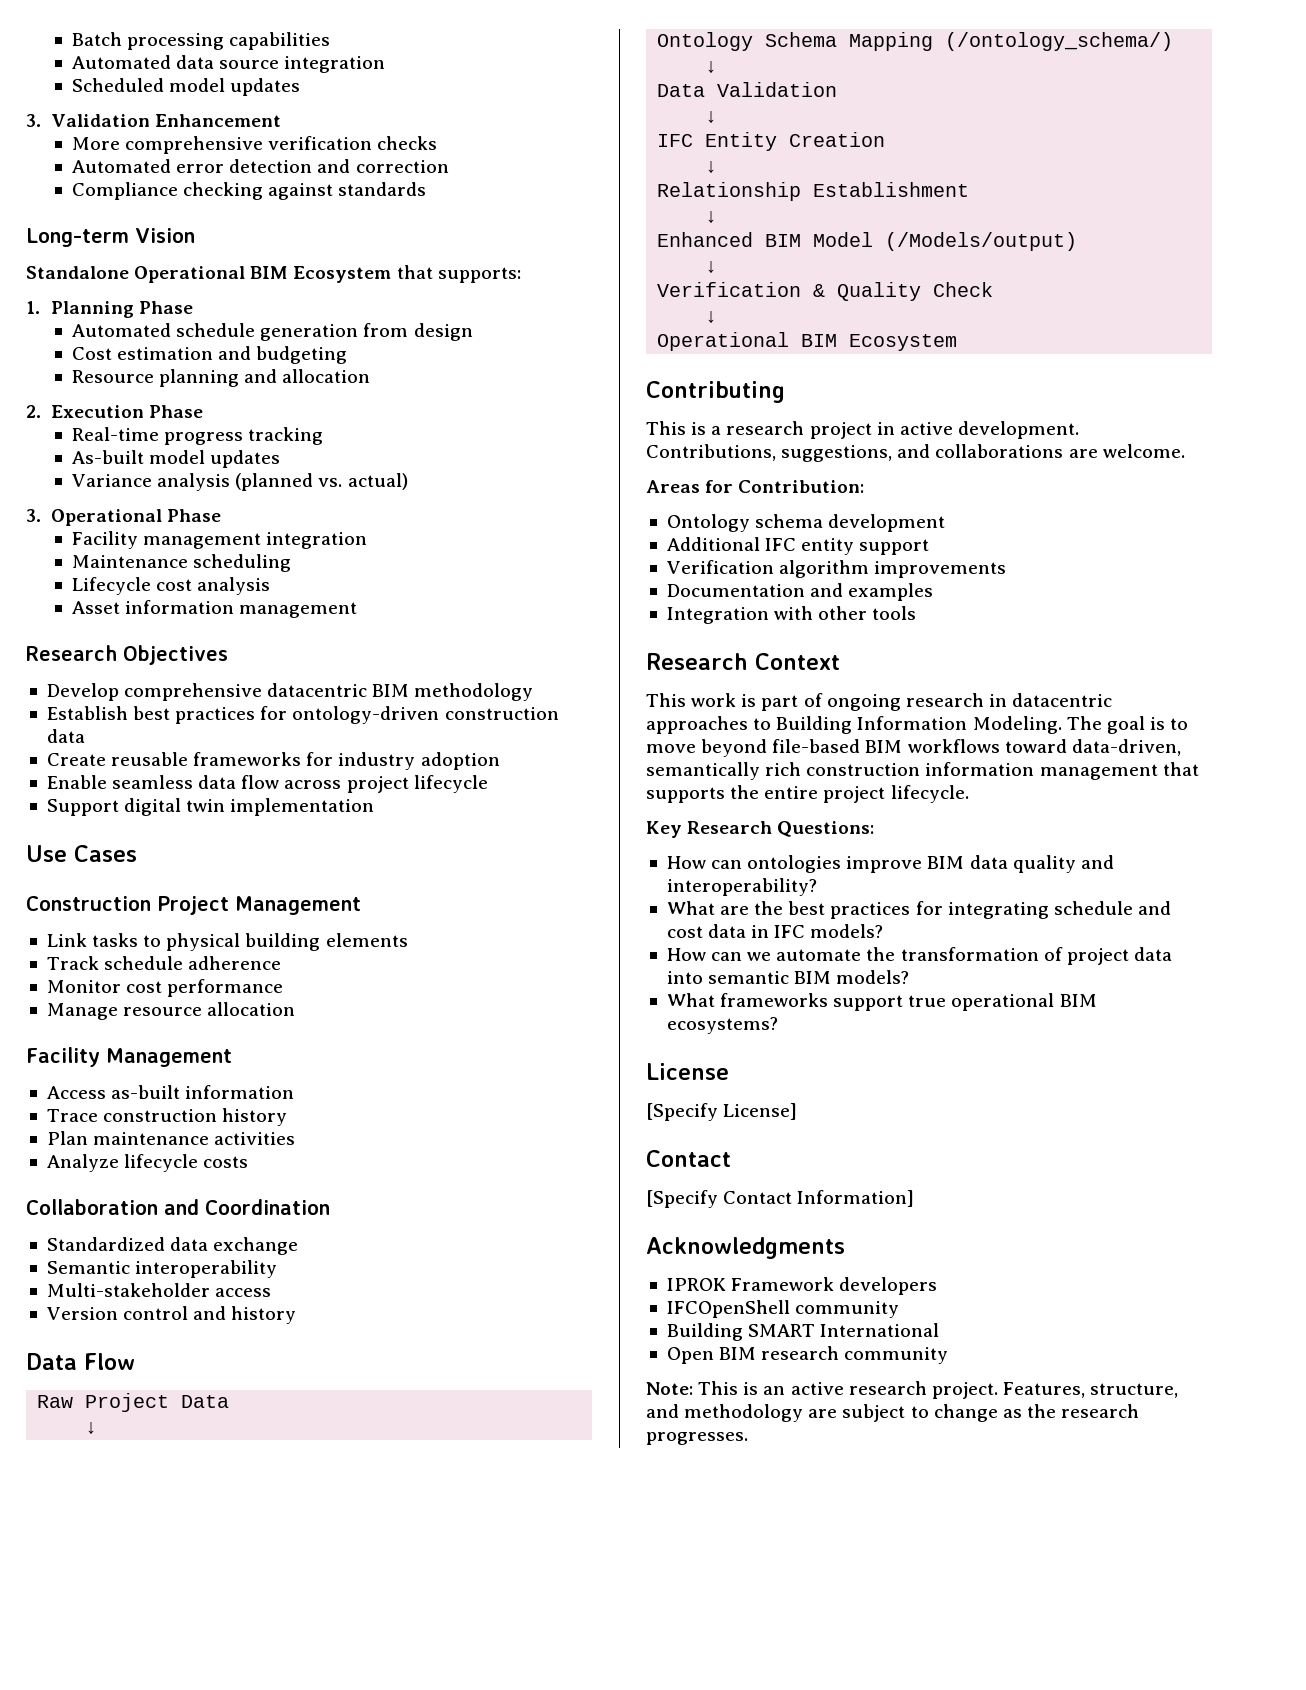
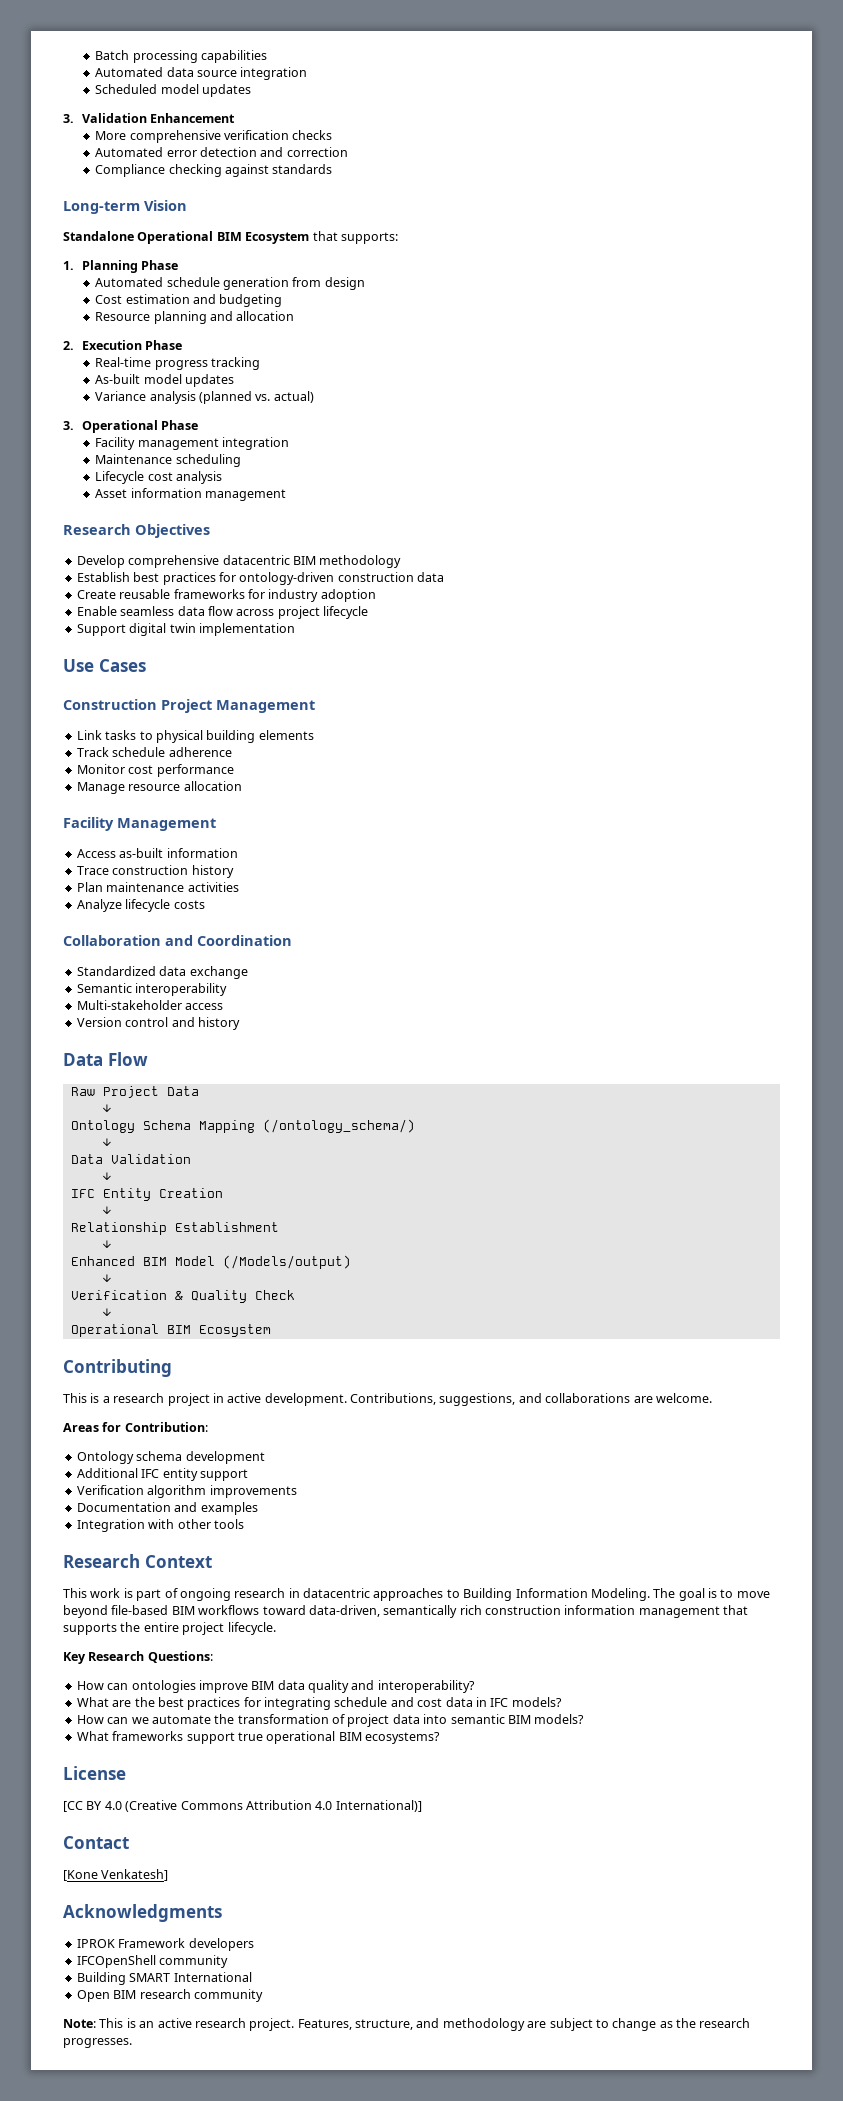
- [Specify License]
+ [CC BY 4.0 (Creative Commons Attribution 4.0 International)]
  Contact
- [Specify Contact Information]
+ [Kone Venkatesh]

